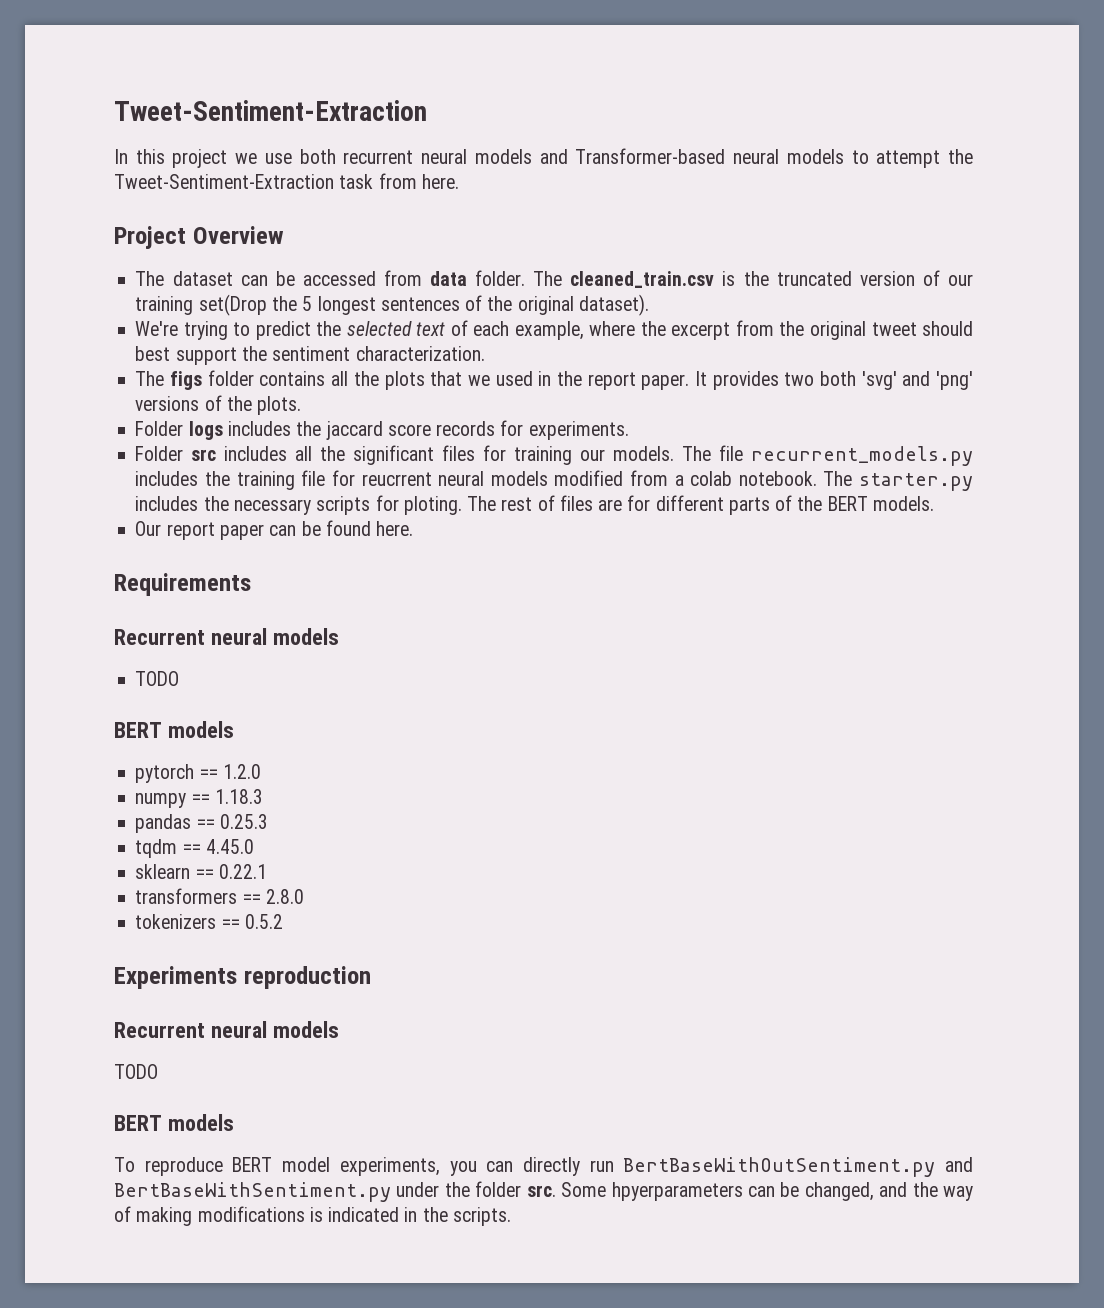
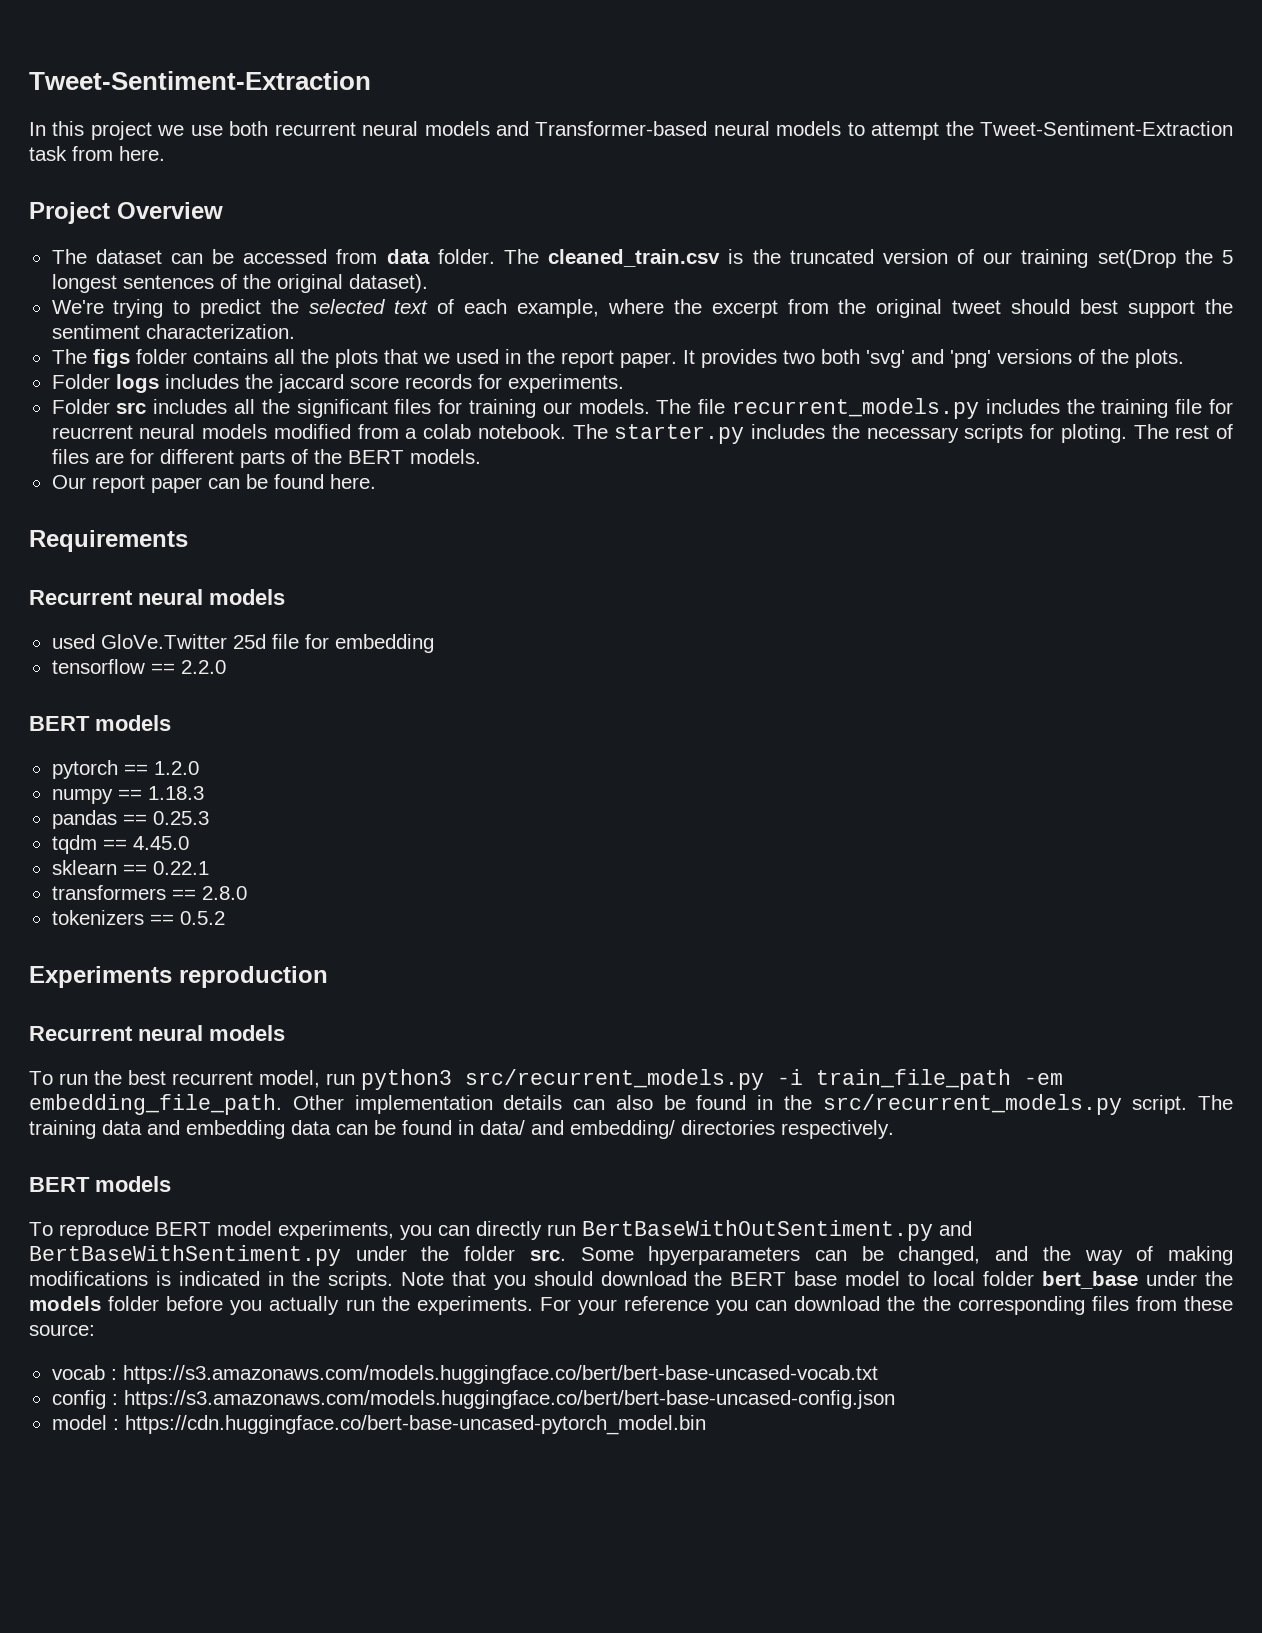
  Requirements
  Recurrent neural models
- TODO
+ used GloVe.Twitter 25d file for embedding
+ tensorflow == 2.2.0
  Experiments reproduction
  Recurrent neural models
- TODO
+ To run the best recurrent model, run python3 src/recurrent_models.py -i train_file_path -em embedding_file_path. Other implementation details can also be found in the src/recurrent_models.py script. The training data and embedding data can be found in data/ and embedding/ directories respectively.
+ Note that you should download the BERT base model to local folder bert_base under the models folder before you actually run the experiments. For your reference you can download the the corresponding files from these source:
+ vocab : https://s3.amazonaws.com/models.huggingface.co/bert/bert-base-uncased-vocab.txt
+ config : https://s3.amazonaws.com/models.huggingface.co/bert/bert-base-uncased-config.json
+ model : https://cdn.huggingface.co/bert-base-uncased-pytorch_model.bin

